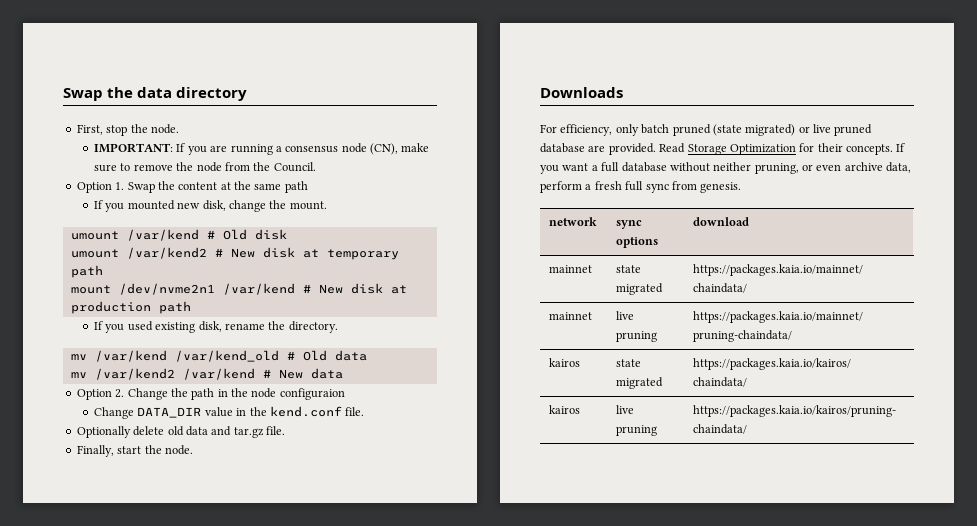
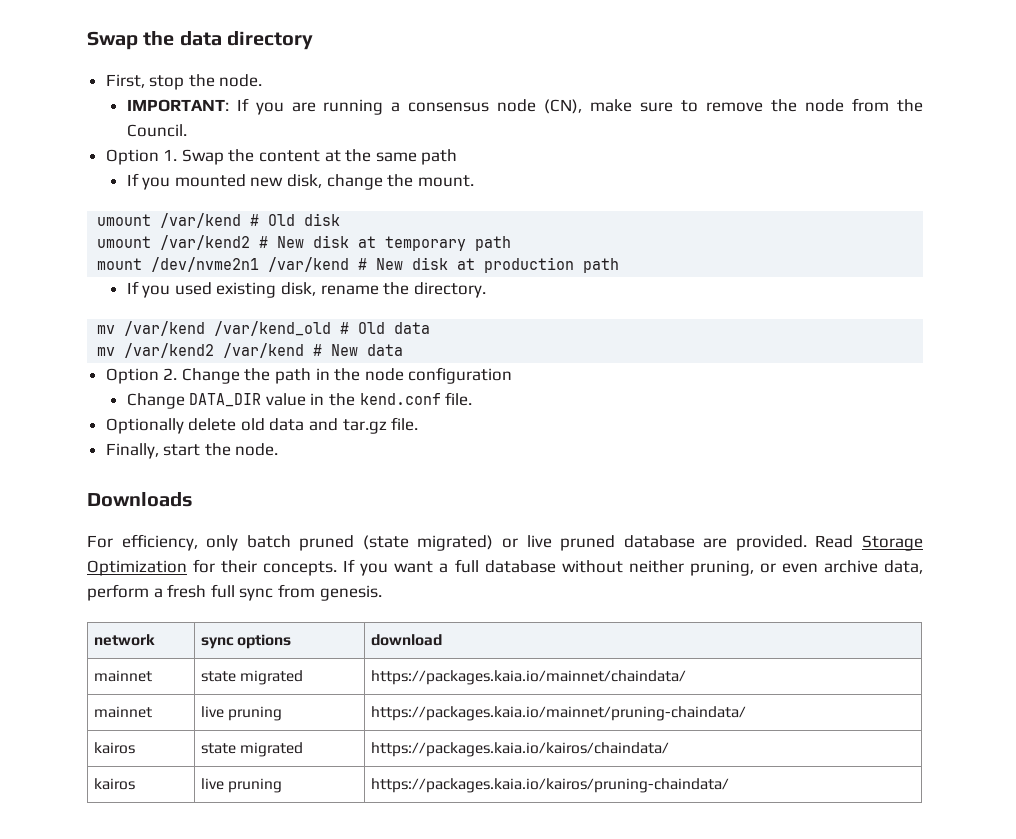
- Option 2. Change the path in the node configuraion
+ Option 2. Change the path in the node configuration

